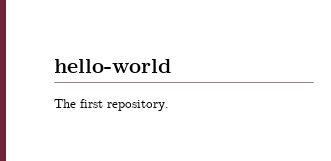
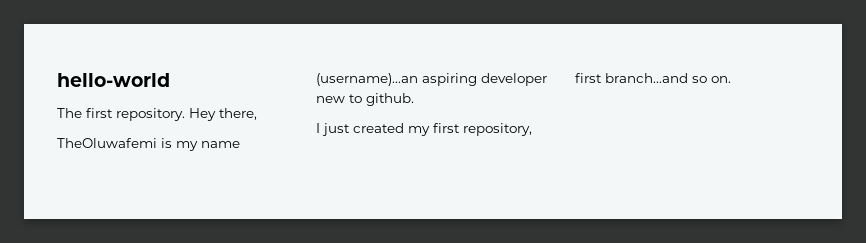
+ Hey there,
+ TheOluwafemi is my name (username)...an aspiring developer new to github.
+ I just created my first repository, first branch...and so on.

